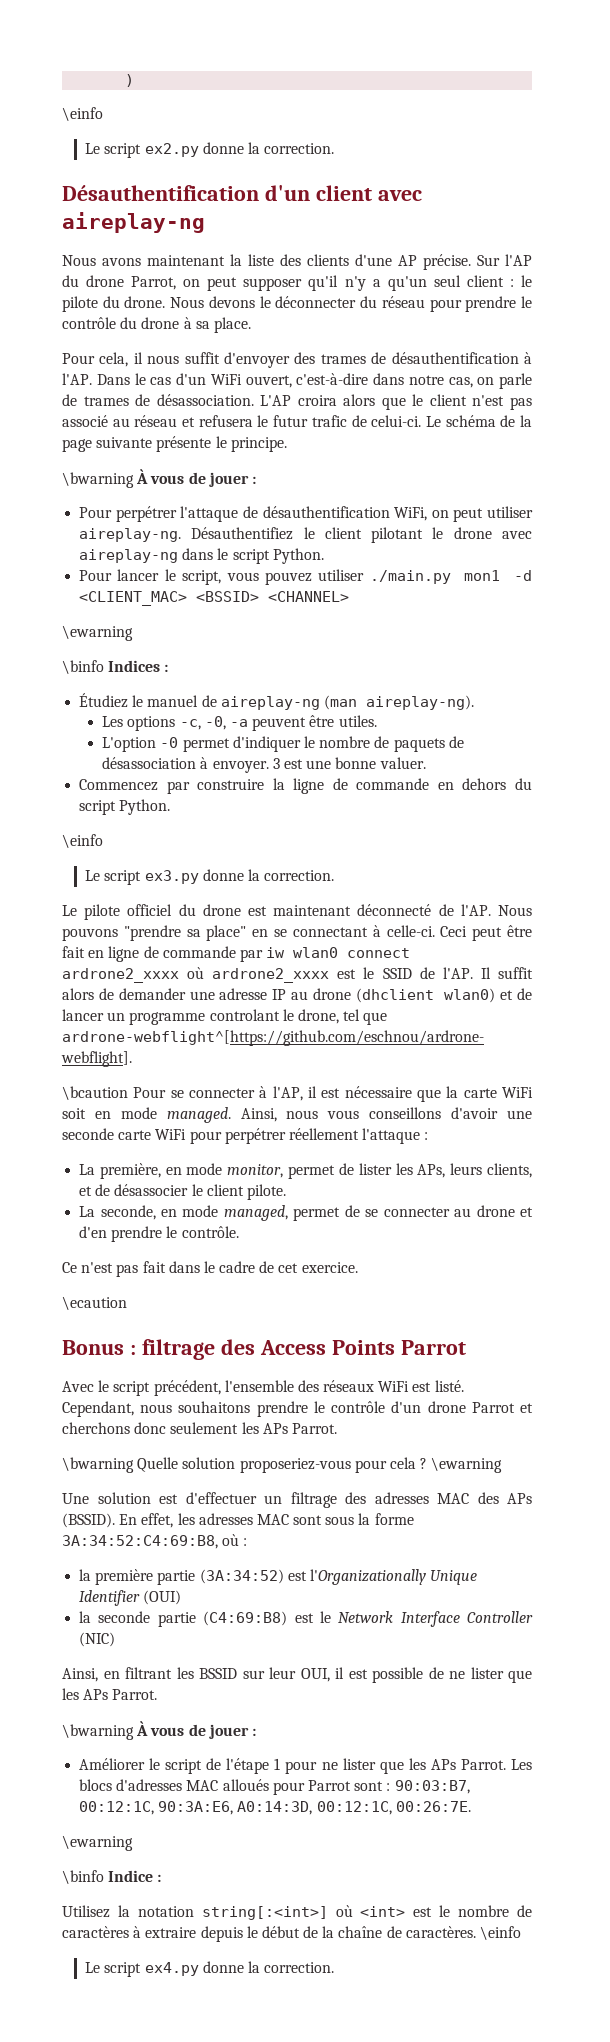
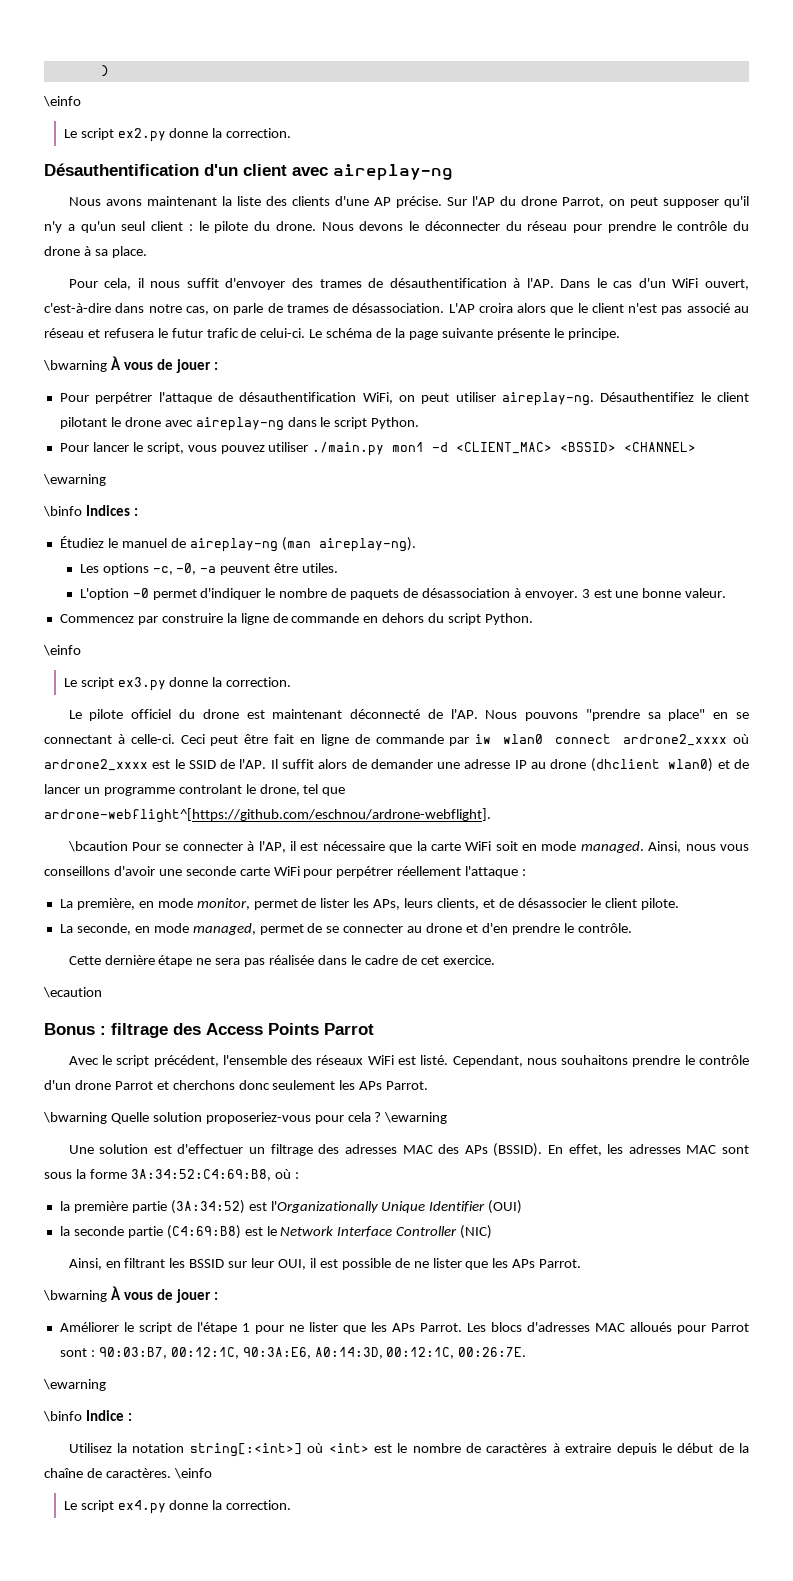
- 3 est une bonne valuer.
+ 3 est une bonne valeur.
- Ce n'est pas fait dans le cadre de cet exercice.
+ Cette dernière étape ne sera pas réalisée dans le cadre de cet exercice.

